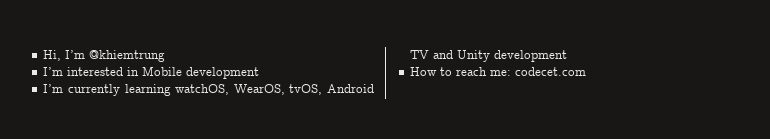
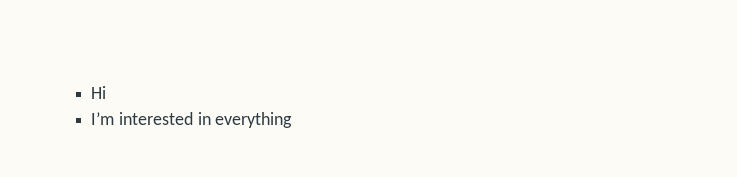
- Hi, I’m @khiemtrung
+ Hi
- I’m interested in Mobile development
- I’m currently learning watchOS, WearOS, tvOS, Android TV and Unity development
- How to reach me: codecet.com
+ I’m interested in everything

